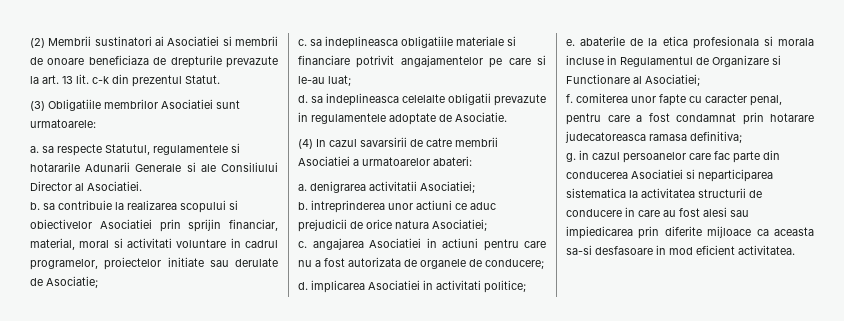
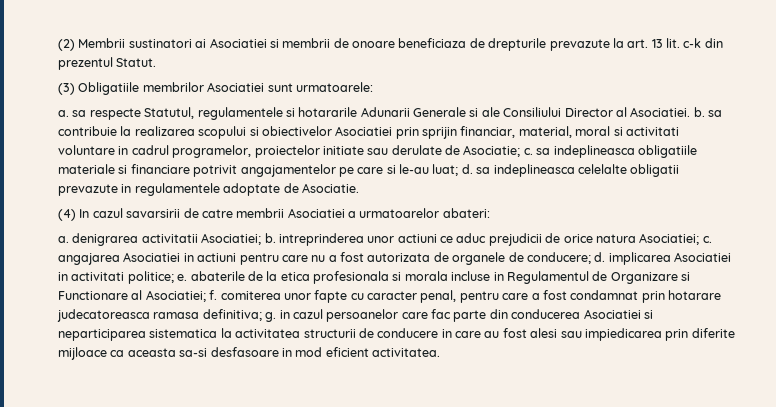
- a. sa respecte Statutul, regulamentele si hotararile Adunarii Generale si ale Consiliului Director al Asociatiei.
- b. sa contribuie la realizarea scopului si obiectivelor Asociatiei prin sprijin financiar, material, moral si activitati voluntare in cadrul programelor, proiectelor initiate sau derulate de Asociatie;
- c. sa indeplineasca obligatiile materiale si financiare potrivit angajamentelor pe care si le-au luat;
- d. sa indeplineasca celelalte obligatii prevazute in regulamentele adoptate de Asociatie.
+ a. sa respecte Statutul, regulamentele si hotararile Adunarii Generale si ale Consiliului Director al Asociatiei. b. sa contribuie la realizarea scopului si obiectivelor Asociatiei prin sprijin financiar, material, moral si activitati voluntare in cadrul programelor, proiectelor initiate sau derulate de Asociatie; c. sa indeplineasca obligatiile materiale si financiare potrivit angajamentelor pe care si le-au luat; d. sa indeplineasca celelalte obligatii prevazute in regulamentele adoptate de Asociatie.
- a. denigrarea activitatii Asociatiei;
- b. intreprinderea unor actiuni ce aduc prejudicii de orice natura Asociatiei;
- c. angajarea Asociatiei in actiuni pentru care nu a fost autorizata de organele de conducere;
- d. implicarea Asociatiei in activitati politice;
- e. abaterile de la etica profesionala si morala incluse in Regulamentul de Organizare si Functionare al Asociatiei;
- f. comiterea unor fapte cu caracter penal, pentru care a fost condamnat prin hotarare judecatoreasca ramasa definitiva;
- g. in cazul persoanelor care fac parte din conducerea Asociatiei si neparticiparea sistematica la activitatea structurii de conducere in care au fost alesi sau impiedicarea prin diferite mijloace ca aceasta sa-si desfasoare in mod eficient activitatea.
+ a. denigrarea activitatii Asociatiei; b. intreprinderea unor actiuni ce aduc prejudicii de orice natura Asociatiei; c. angajarea Asociatiei in actiuni pentru care nu a fost autorizata de organele de conducere; d. implicarea Asociatiei in activitati politice; e. abaterile de la etica profesionala si morala incluse in Regulamentul de Organizare si Functionare al Asociatiei; f. comiterea unor fapte cu caracter penal, pentru care a fost condamnat prin hotarare judecatoreasca ramasa definitiva; g. in cazul persoanelor care fac parte din conducerea Asociatiei si neparticiparea sistematica la activitatea structurii de conducere in care au fost alesi sau impiedicarea prin diferite mijloace ca aceasta sa-si desfasoare in mod eficient activitatea.

